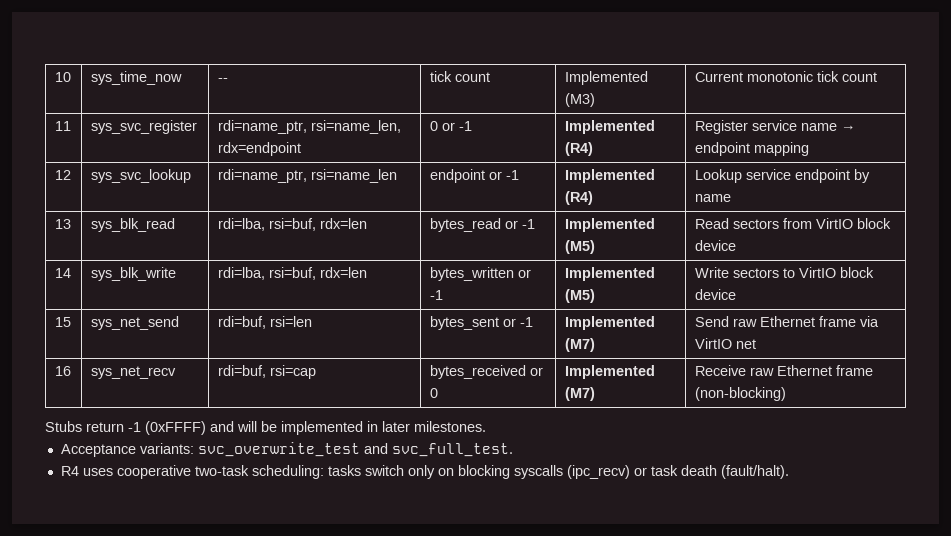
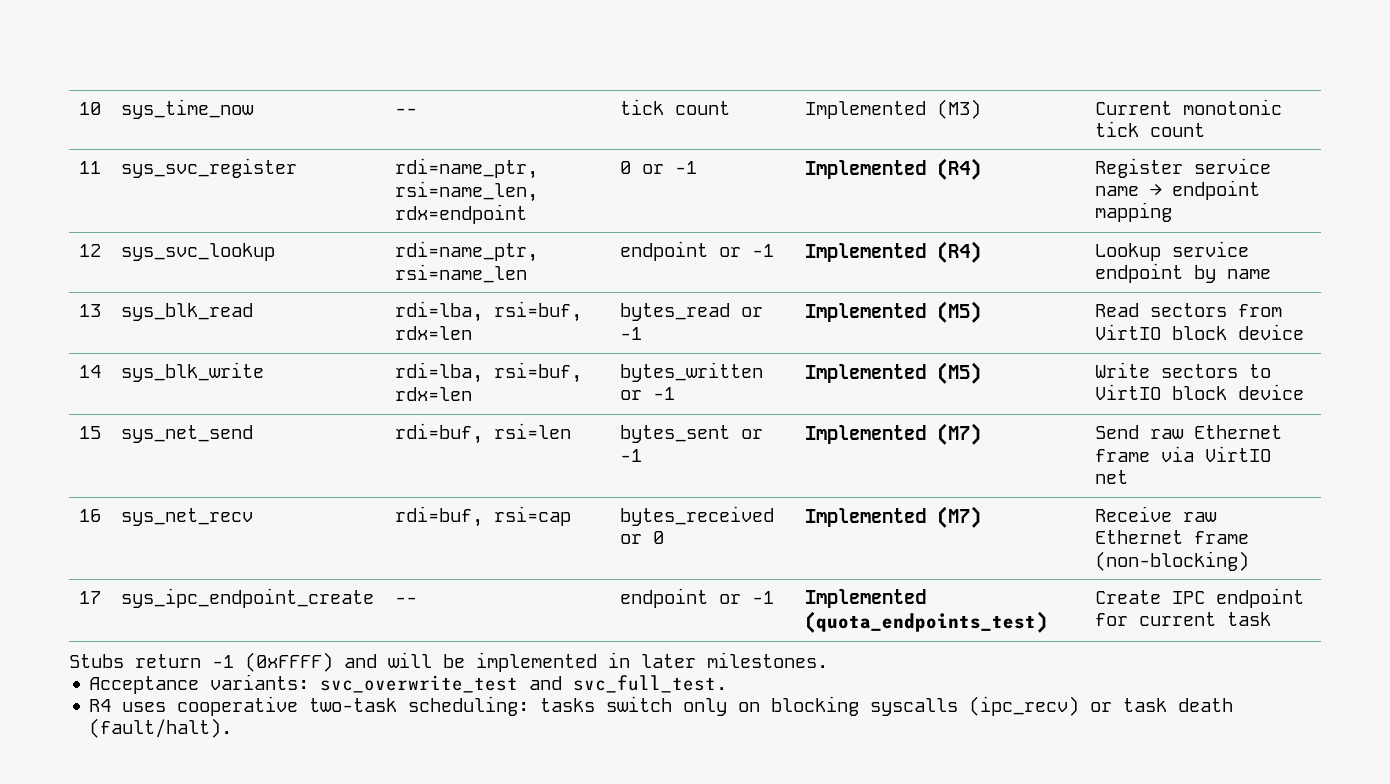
+ 17 | sys_ipc_endpoint_create | -- | endpoint or -1 | Implemented (quota_endpoints_test) | Create IPC endpoint for current task

